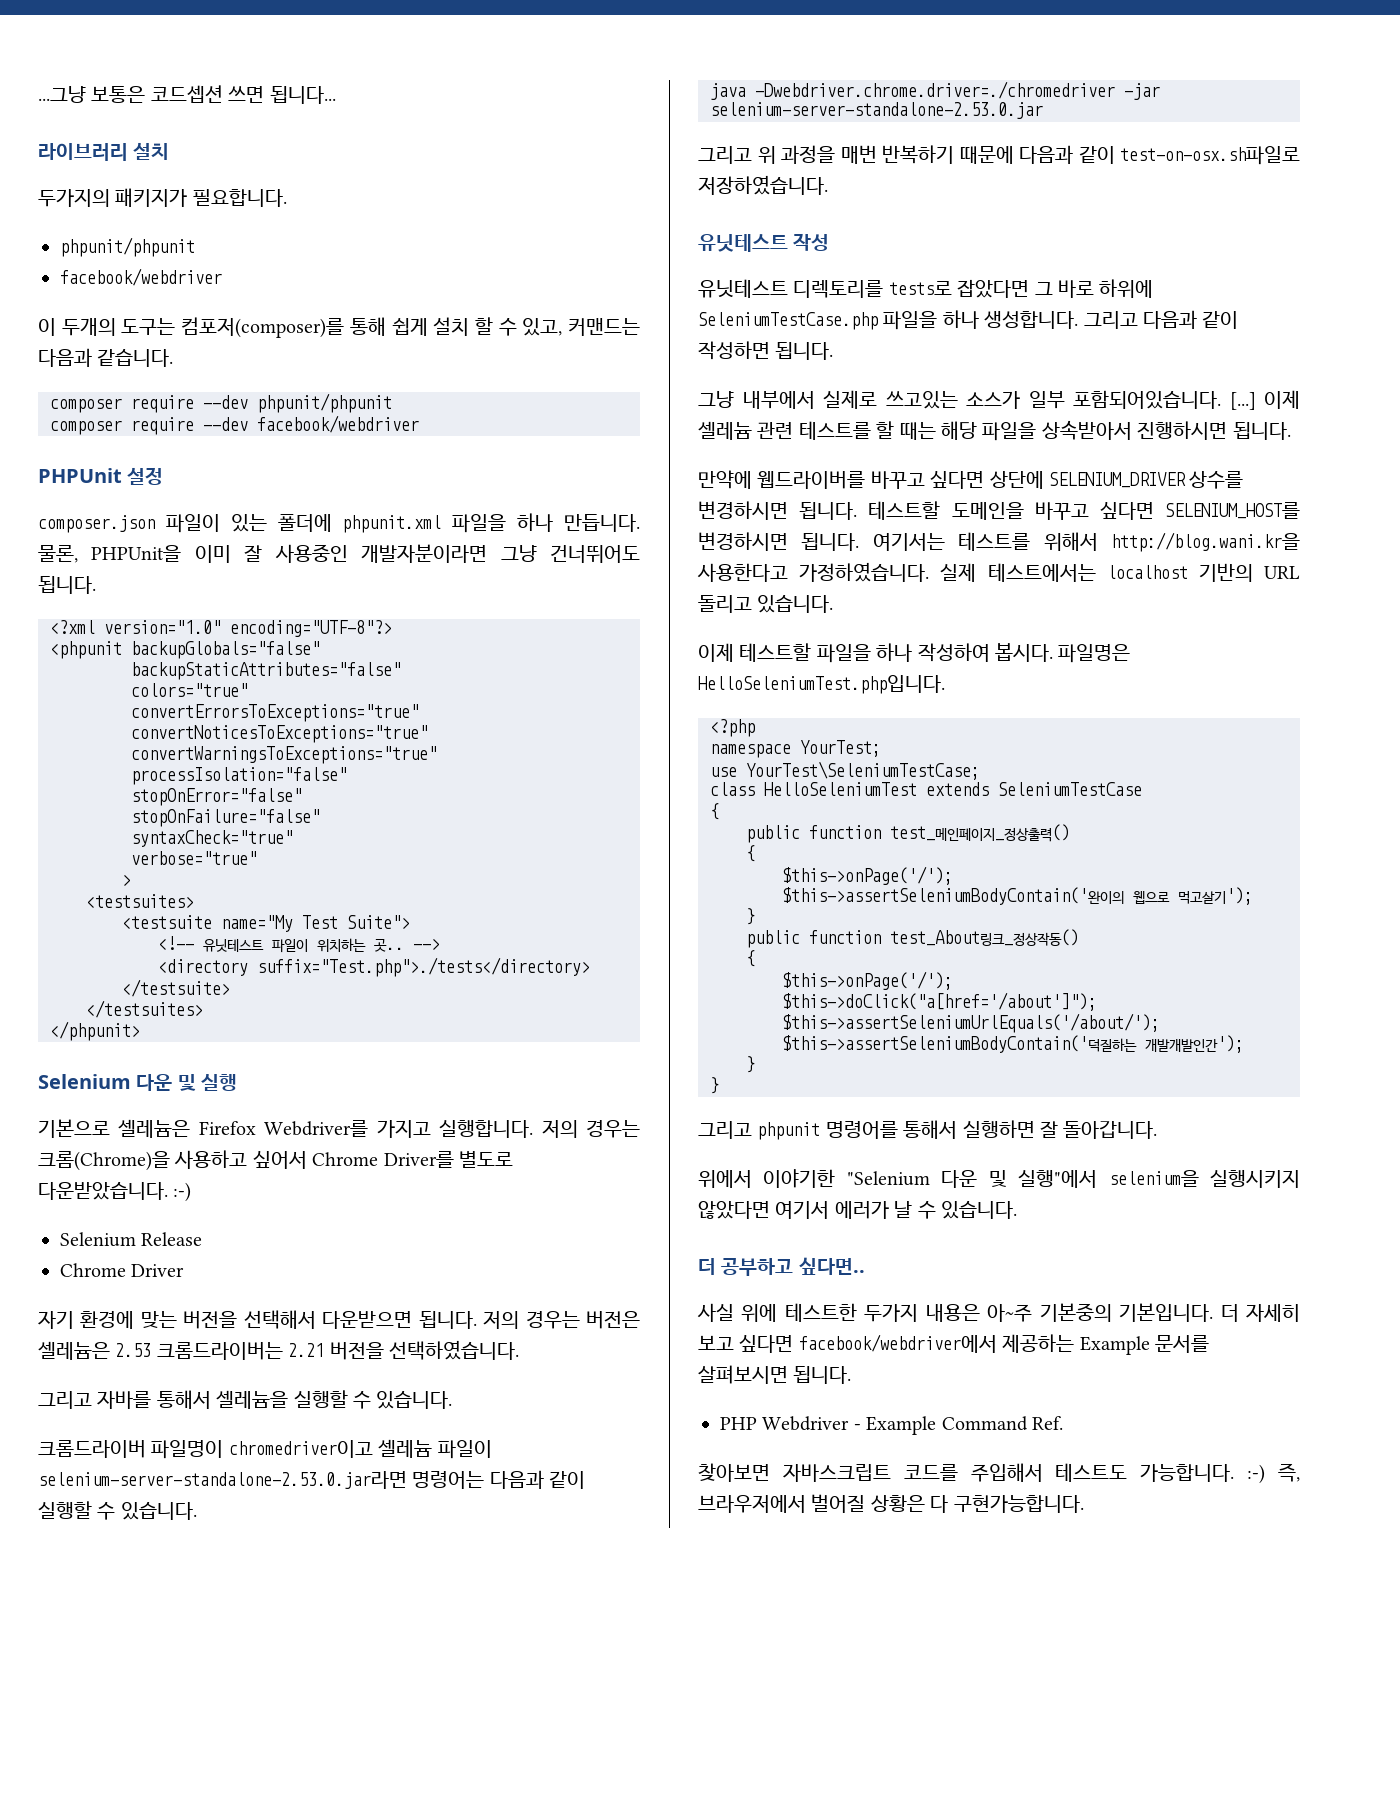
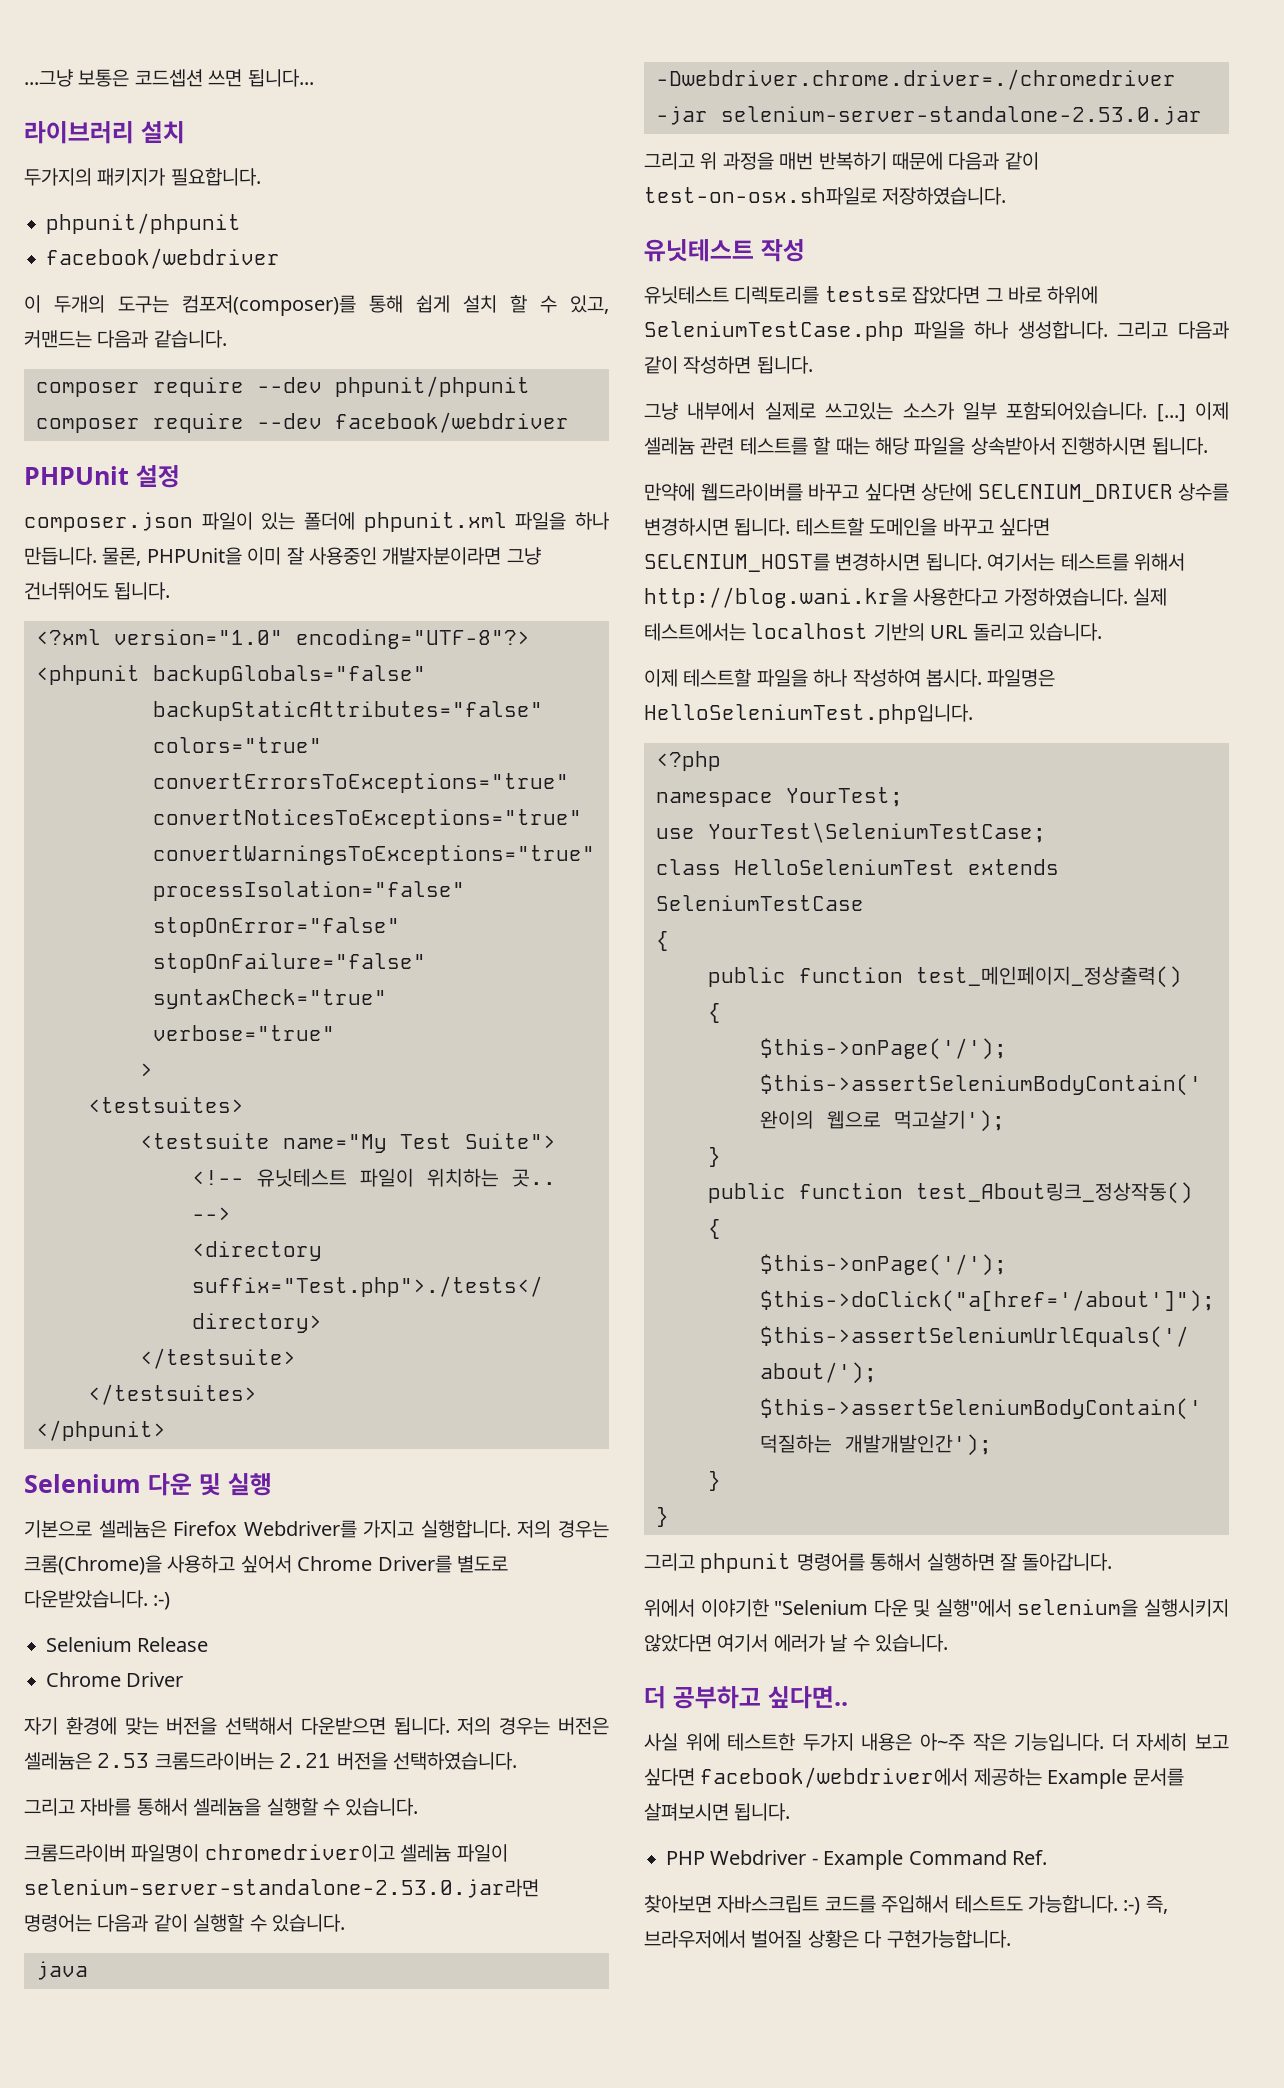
- 사실 위에 테스트한 두가지 내용은 아~주 기본중의 기본입니다.
+ 사실 위에 테스트한 두가지 내용은 아~주 작은 기능입니다.

